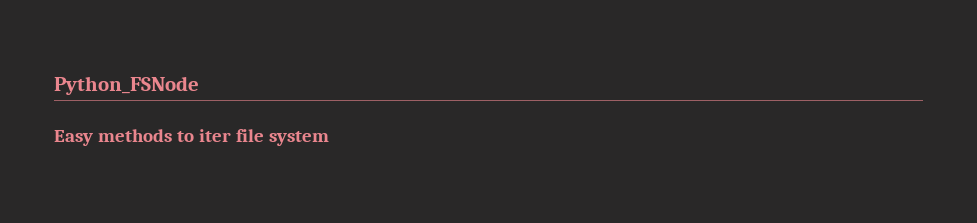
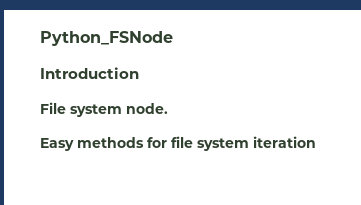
+ Introduction
+ File system node.
- Easy methods to iter file system
+ Easy methods for file system iteration

